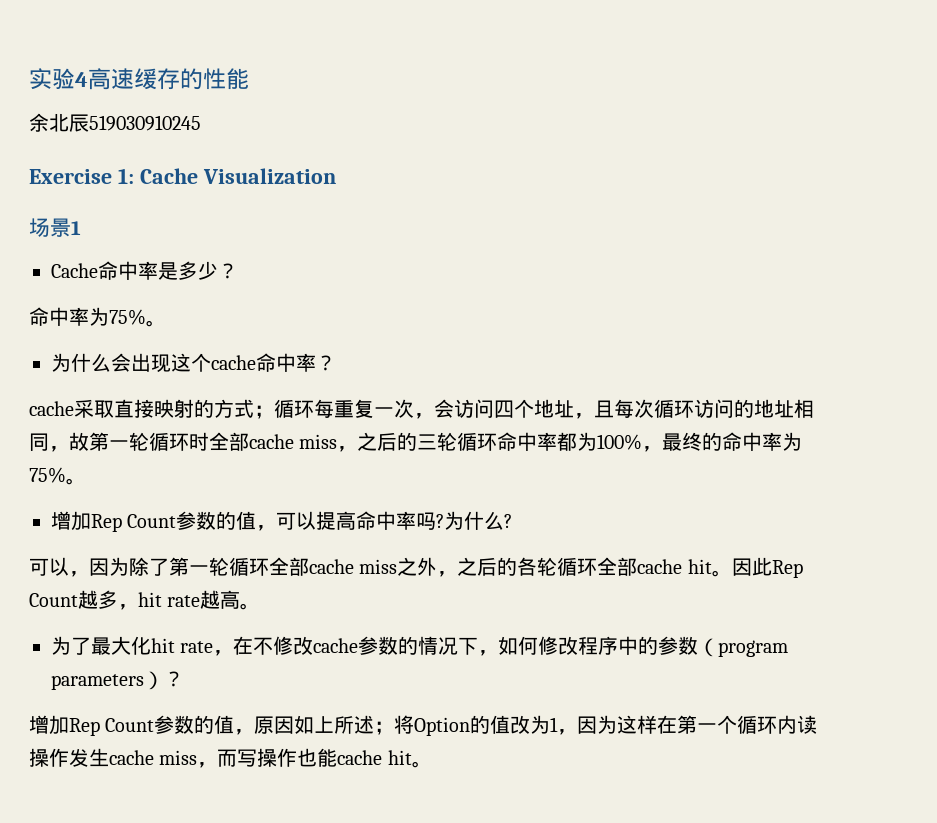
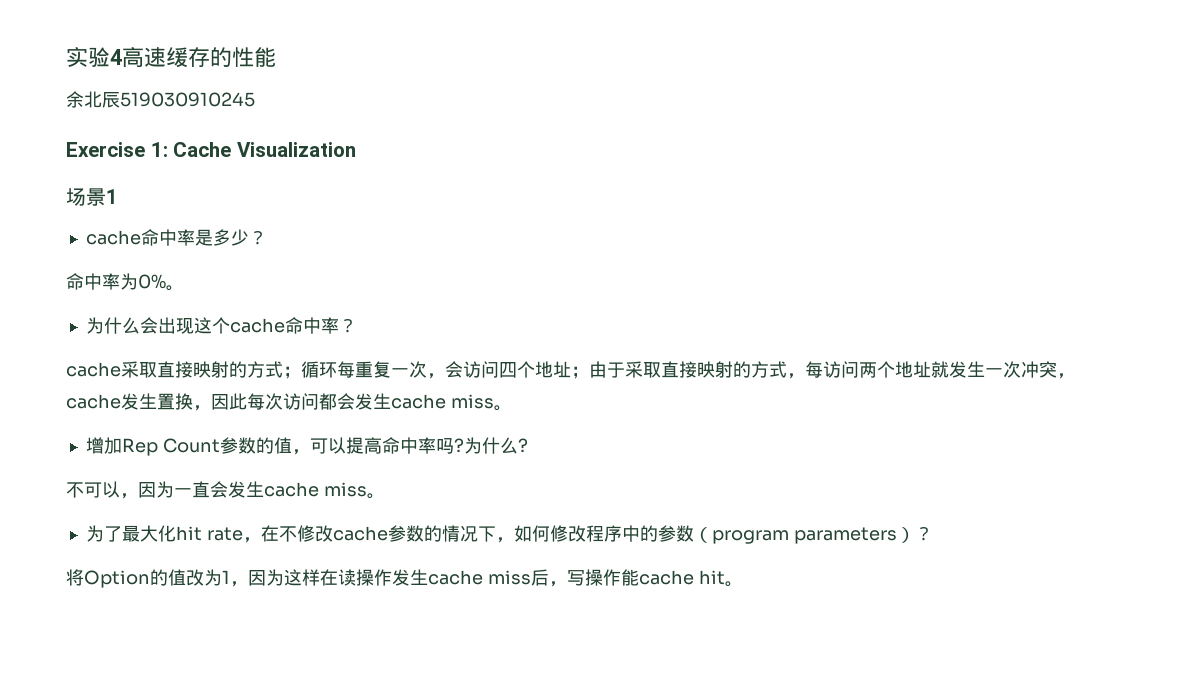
- Cache命中率是多少？
- 命中率为75%。
+ cache命中率是多少？
+ 命中率为0%。
- cache采取直接映射的方式；循环每重复一次，会访问四个地址，且每次循环访问的地址相同，故第一轮循环时全部cache miss，之后的三轮循环命中率都为100%，最终的命中率为75%。
+ cache采取直接映射的方式；循环每重复一次，会访问四个地址；由于采取直接映射的方式，每访问两个地址就发生一次冲突，cache发生置换，因此每次访问都会发生cache miss。
- 可以，因为除了第一轮循环全部cache miss之外，之后的各轮循环全部cache hit。因此Rep Count越多，hit rate越高。
+ 不可以，因为一直会发生cache miss。
- 增加Rep Count参数的值，原因如上所述；将Option的值改为1，因为这样在第一个循环内读操作发生cache miss，而写操作也能cache hit。
+ 将Option的值改为1，因为这样在读操作发生cache miss后，写操作能cache hit。

